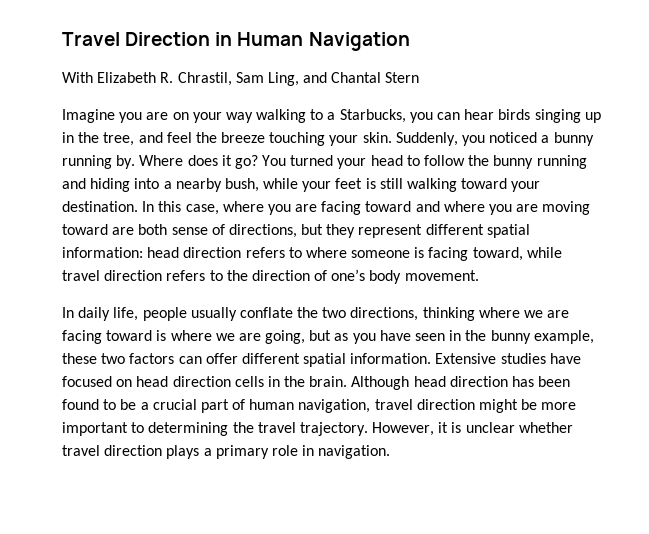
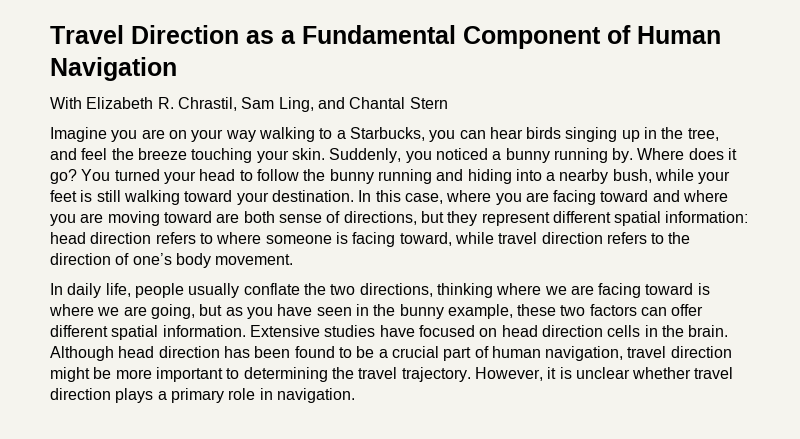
- Travel Direction in Human Navigation
+ Travel Direction as a Fundamental Component of Human Navigation

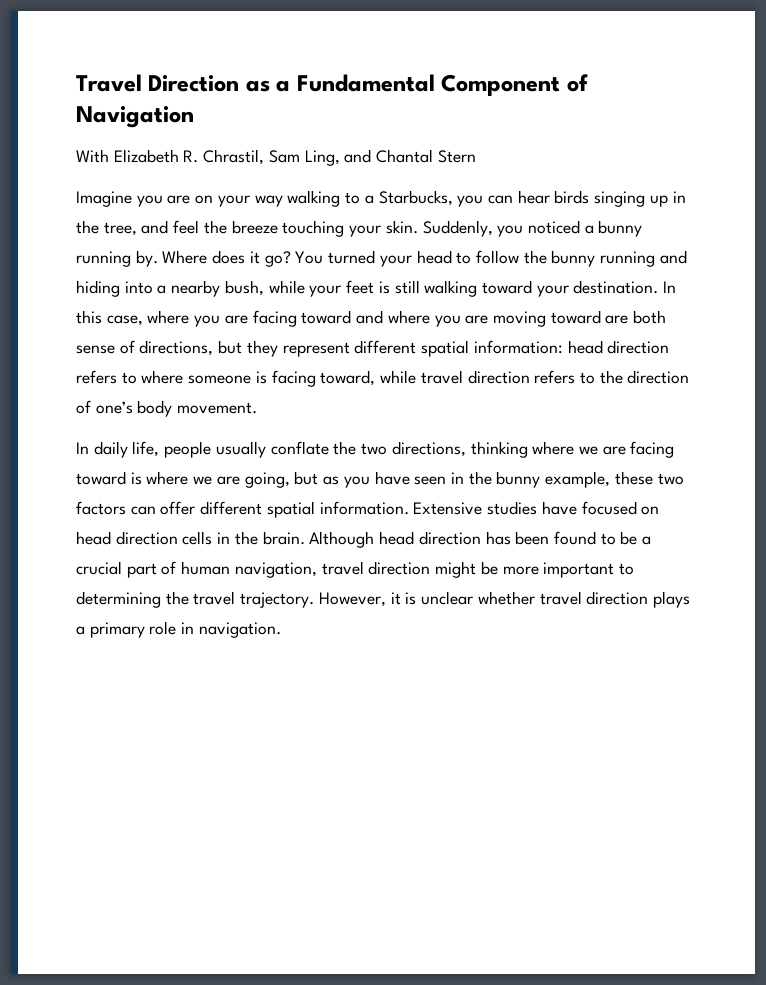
- Travel Direction as a Fundamental Component of Human Navigation
+ Travel Direction as a Fundamental Component of Navigation

